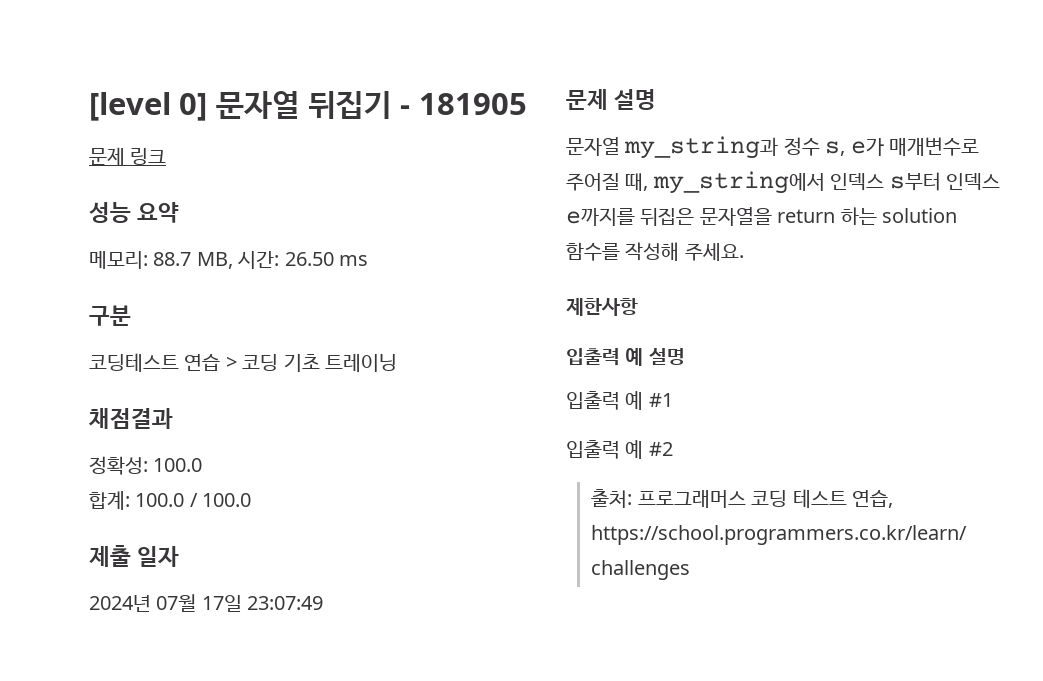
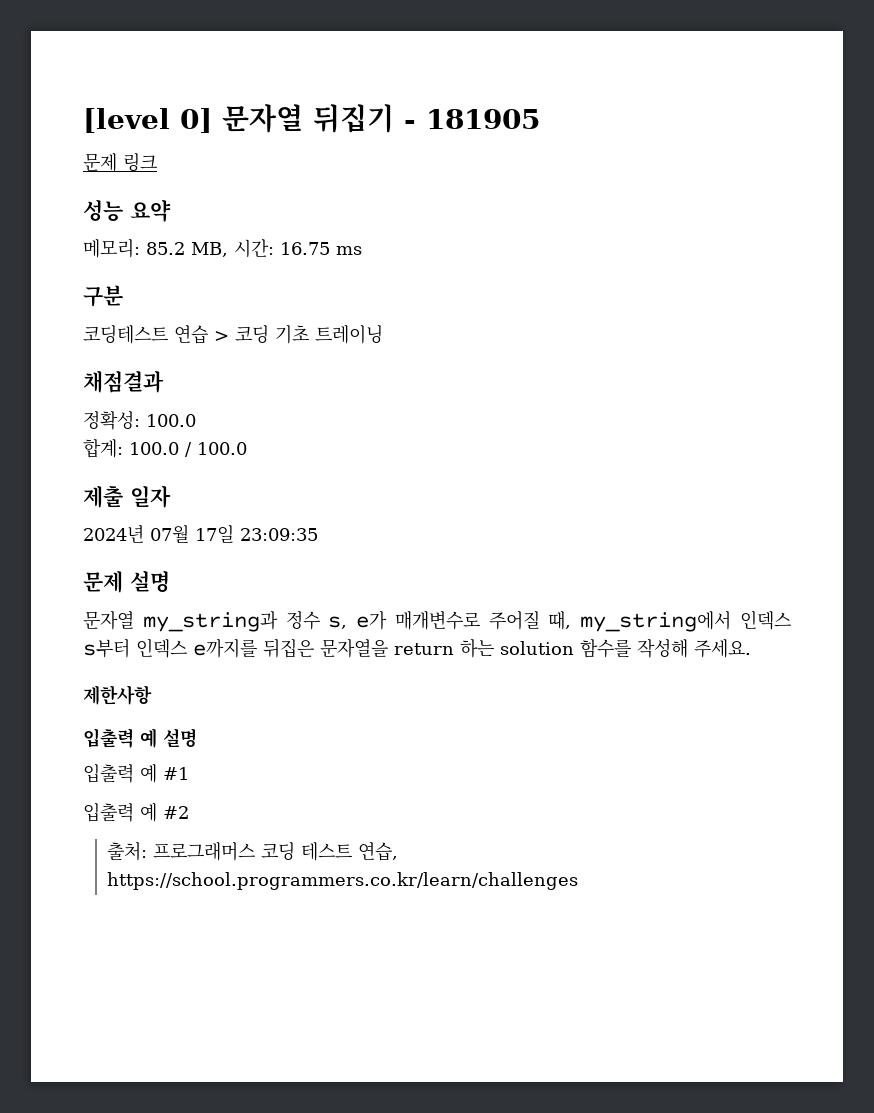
- 메모리: 88.7 MB, 시간: 26.50 ms
+ 메모리: 85.2 MB, 시간: 16.75 ms
- 2024년 07월 17일 23:07:49
+ 2024년 07월 17일 23:09:35

